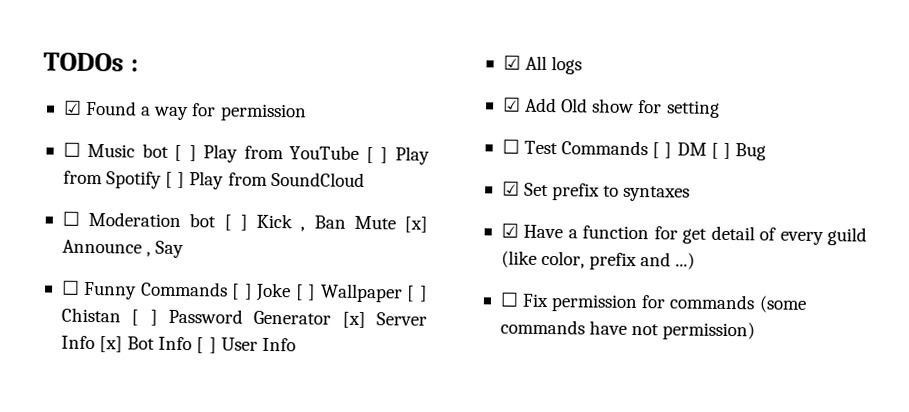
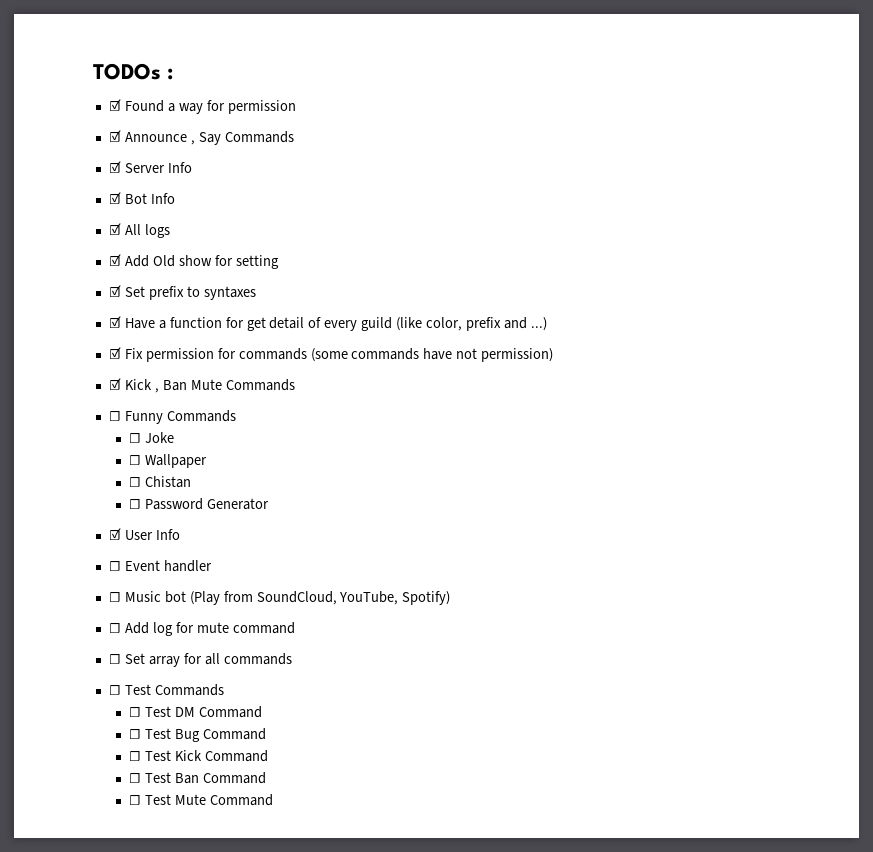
- ☐ Music bot [ ] Play from YouTube [ ] Play from Spotify [ ] Play from SoundCloud
- ☐ Moderation bot [ ] Kick , Ban Mute [x] Announce , Say
- ☐ Funny Commands [ ] Joke [ ] Wallpaper [ ] Chistan [ ] Password Generator [x] Server Info [x] Bot Info [ ] User Info
+ ☑ Announce , Say Commands
+ ☑ Server Info
+ ☑ Bot Info
- ☐ Test Commands [ ] DM [ ] Bug
- ☐ Fix permission for commands (some commands have not permission)
+ ☑ Fix permission for commands (some commands have not permission)
+ ☑ Kick , Ban Mute Commands
+ ☐ Funny Commands
+ ☐ Joke
+ ☐ Wallpaper
+ ☐ Chistan
+ ☐ Password Generator
+ ☑ User Info
+ ☐ Event handler
+ ☐ Music bot (Play from SoundCloud, YouTube, Spotify)
+ ☐ Add log for mute command
+ ☐ Set array for all commands
+ ☐ Test Commands
+ ☐ Test DM Command
+ ☐ Test Bug Command
+ ☐ Test Kick Command
+ ☐ Test Ban Command
+ ☐ Test Mute Command

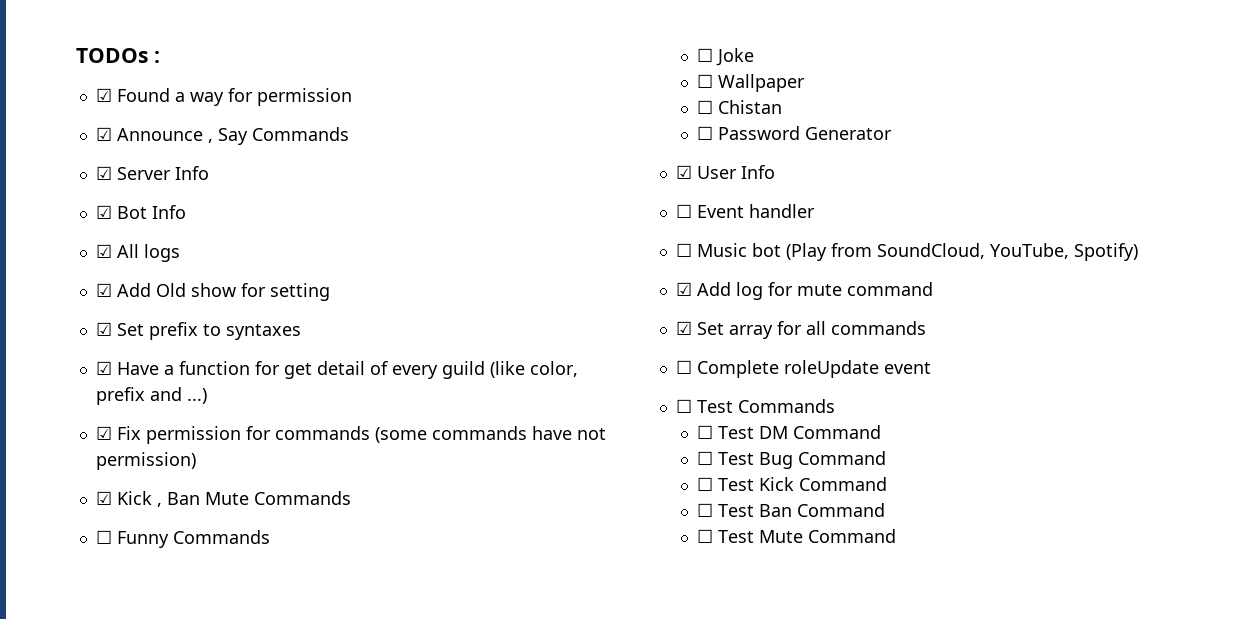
- ☐ Add log for mute command
+ ☑ Add log for mute command
- ☐ Set array for all commands
+ ☑ Set array for all commands
+ ☐ Complete roleUpdate event

